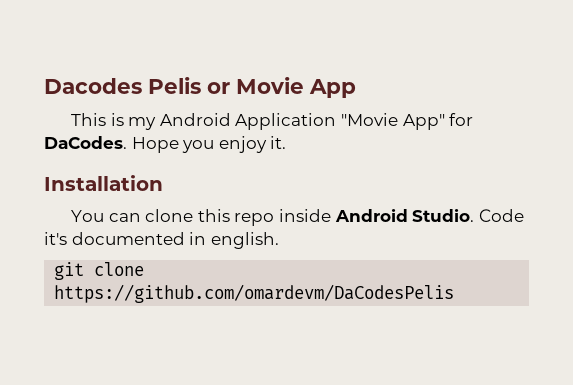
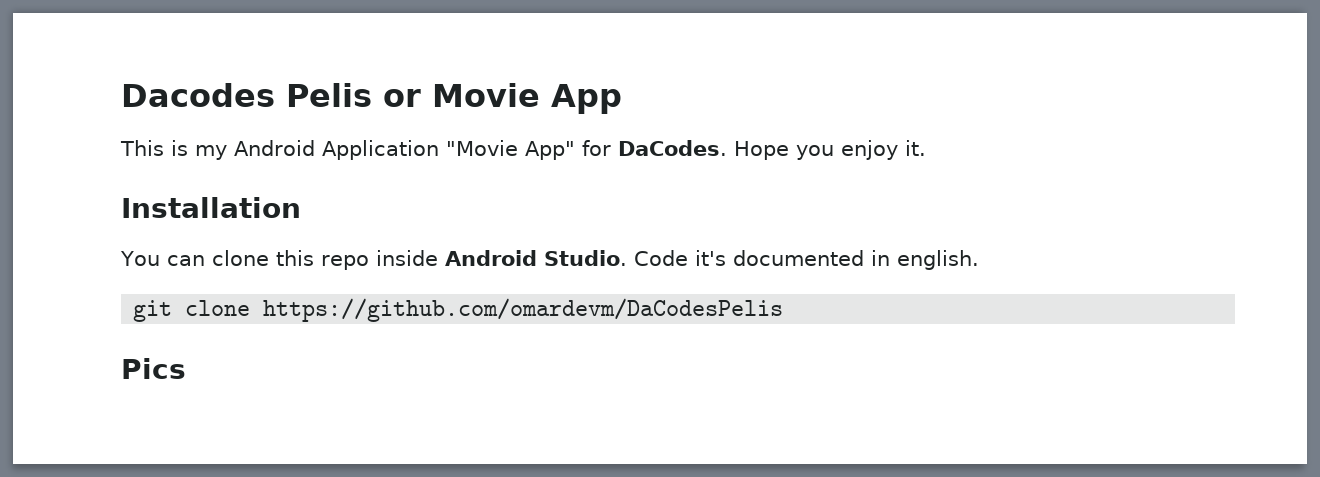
+ Pics

